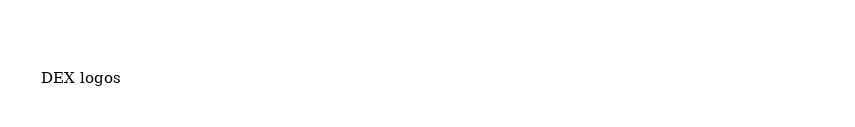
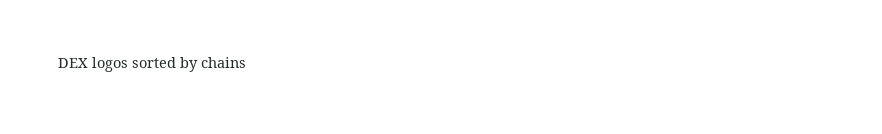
- DEX logos
+ DEX logos sorted by chains

